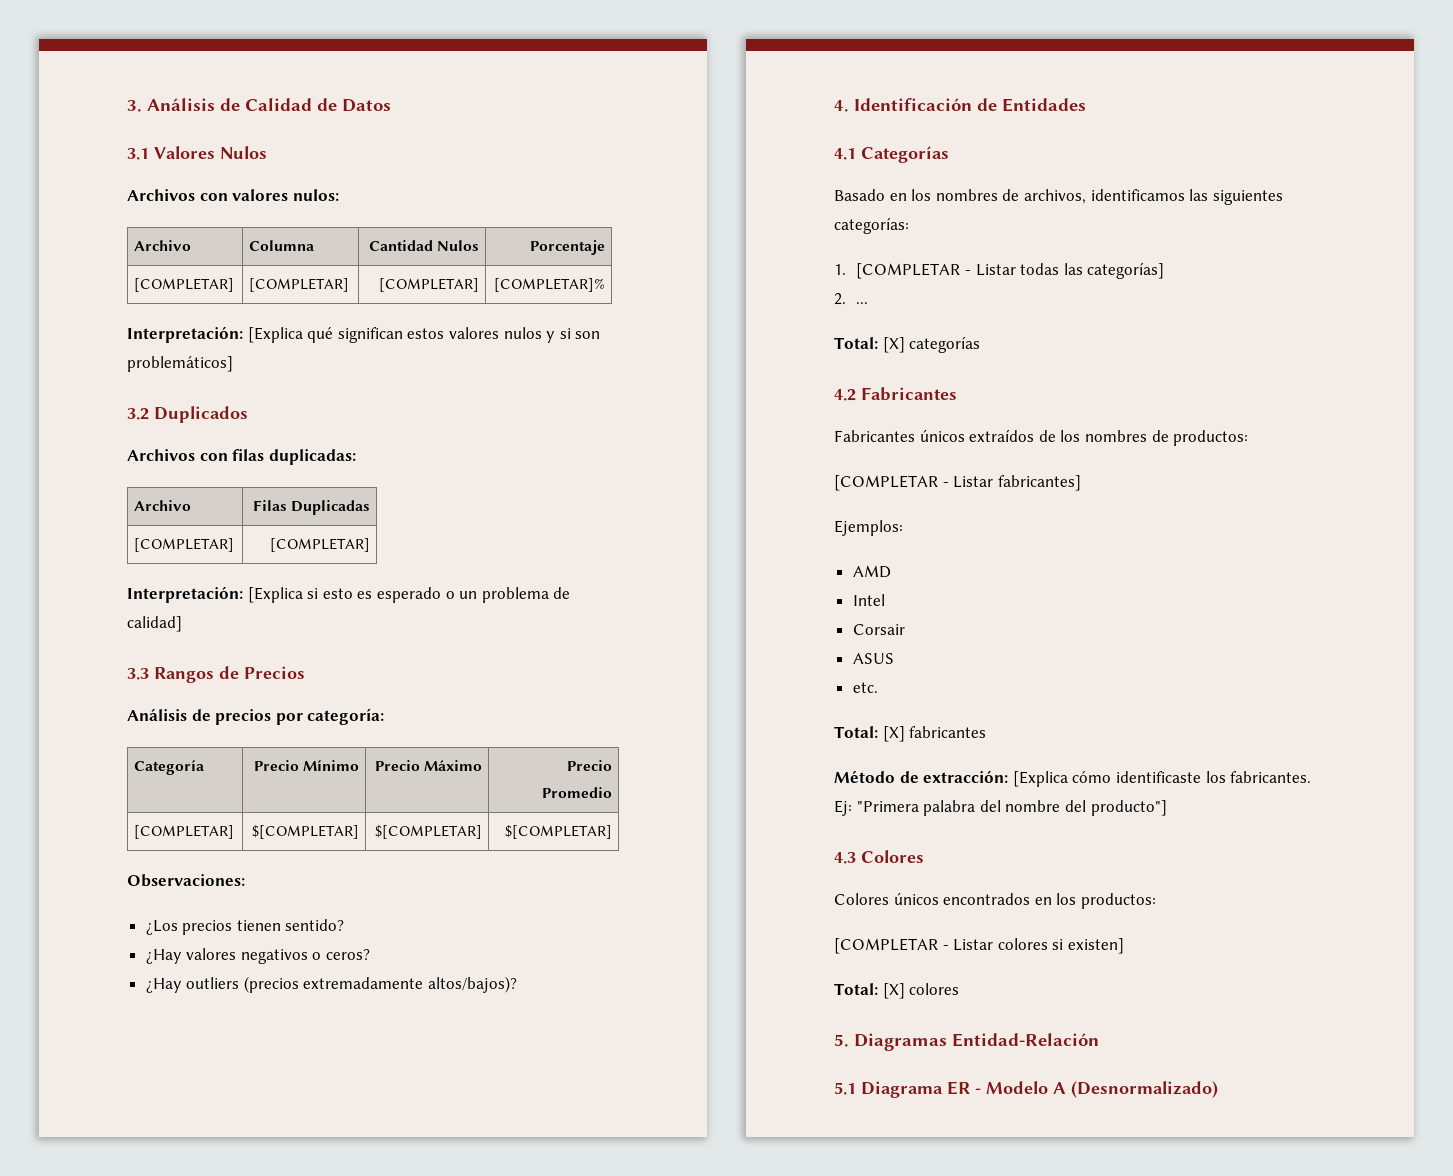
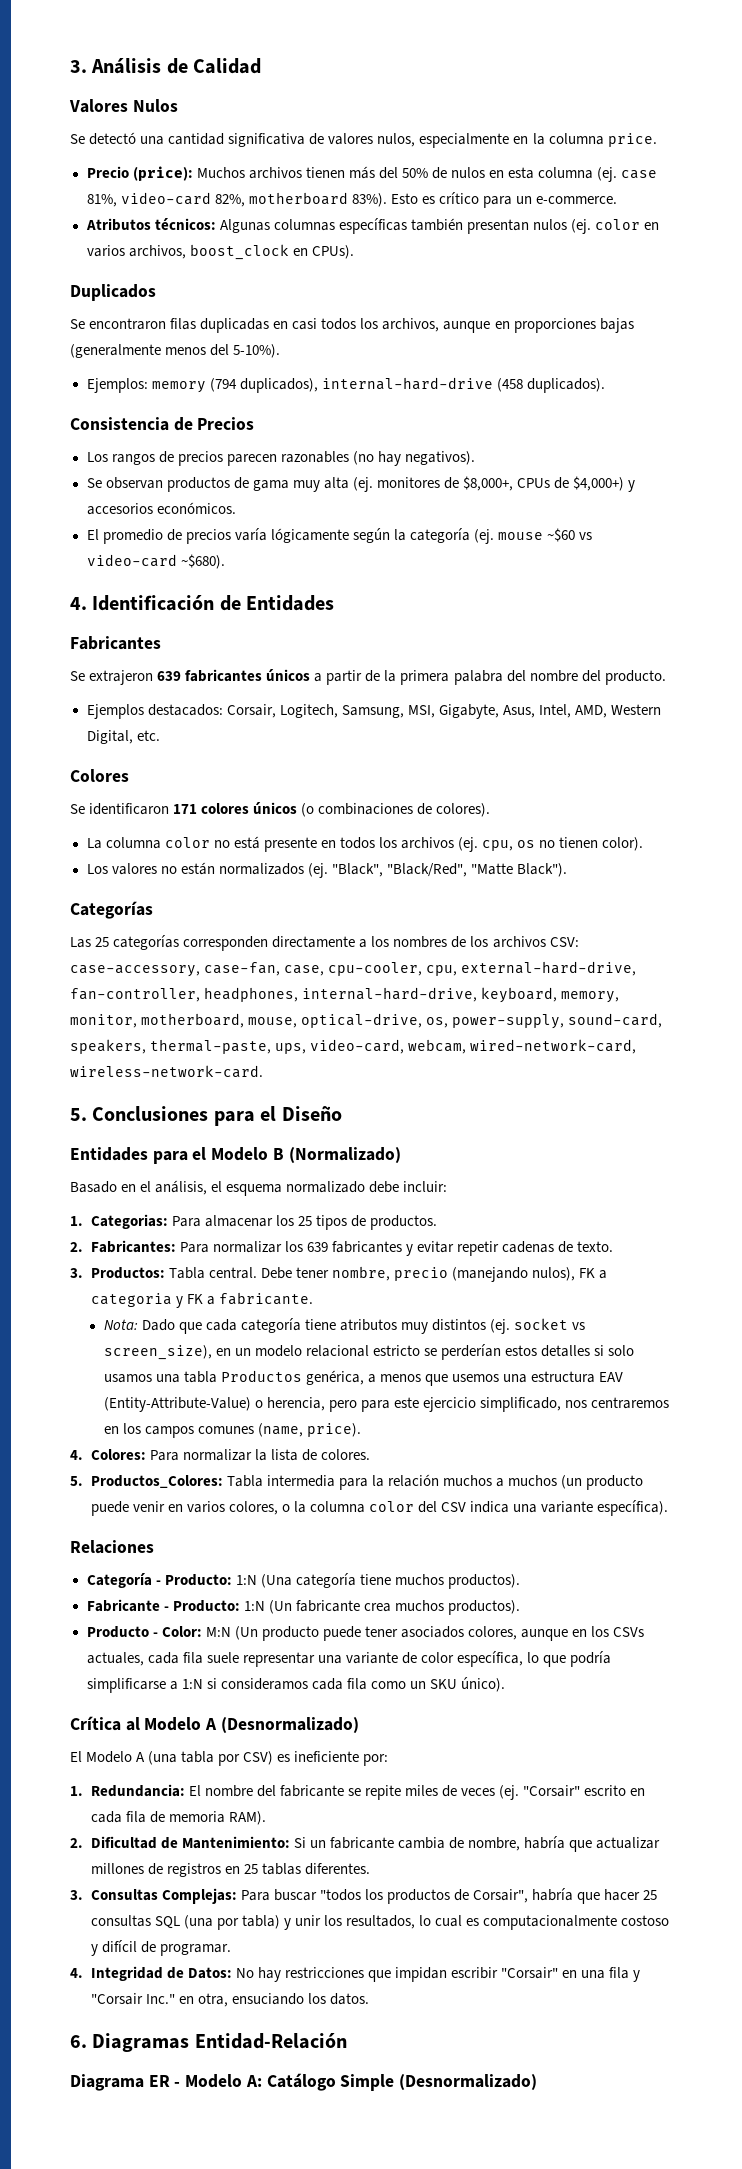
- 3. Análisis de Calidad de Datos
- 3.1 Valores Nulos
+ 3. Análisis de Calidad
+ Valores Nulos
- Archivos con valores nulos:
- Archivo | Columna | Cantidad Nulos | Porcentaje
- [COMPLETAR] | [COMPLETAR] | [COMPLETAR] | [COMPLETAR]%
- Interpretación: [Explica qué significan estos valores nulos y si son problemáticos]
- 3.2 Duplicados
- Archivos con filas duplicadas:
- Archivo | Filas Duplicadas
- [COMPLETAR] | [COMPLETAR]
- Interpretación: [Explica si esto es esperado o un problema de calidad]
- 3.3 Rangos de Precios
- Análisis de precios por categoría:
- Categoría | Precio Mínimo | Precio Máximo | Precio Promedio
- [COMPLETAR] | $[COMPLETAR] | $[COMPLETAR] | $[COMPLETAR]
- Observaciones:
- ¿Los precios tienen sentido?
- ¿Hay valores negativos o ceros?
- ¿Hay outliers (precios extremadamente altos/bajos)?
+ Se detectó una cantidad significativa de valores nulos, especialmente en la columna price.
+ Precio (price): Muchos archivos tienen más del 50% de nulos en esta columna (ej. case 81%, video-card 82%, motherboard 83%). Esto es crítico para un e-commerce.
+ Atributos técnicos: Algunas columnas específicas también presentan nulos (ej. color en varios archivos, boost_clock en CPUs).
+ Duplicados
+ Se encontraron filas duplicadas en casi todos los archivos, aunque en proporciones bajas (generalmente menos del 5-10%).
+ Ejemplos: memory (794 duplicados), internal-hard-drive (458 duplicados).
+ Consistencia de Precios
+ Los rangos de precios parecen razonables (no hay negativos).
+ Se observan productos de gama muy alta (ej. monitores de $8,000+, CPUs de $4,000+) y accesorios económicos.
+ El promedio de precios varía lógicamente según la categoría (ej. mouse ~$60 vs video-card ~$680).
  4. Identificación de Entidades
- 4.1 Categorías
- Basado en los nombres de archivos, identificamos las siguientes categorías:
- 1. [COMPLETAR - Listar todas las categorías]
- 2. ...
- Total: [X] categorías
- 4.2 Fabricantes
- Fabricantes únicos extraídos de los nombres de productos:
- [COMPLETAR - Listar fabricantes]
- Ejemplos:
- AMD
- Intel
- Corsair
- ASUS
- etc.
- Total: [X] fabricantes
- Método de extracción: [Explica cómo identificaste los fabricantes. Ej: "Primera palabra del nombre del producto"]
- 4.3 Colores
- Colores únicos encontrados en los productos:
- [COMPLETAR - Listar colores si existen]
- Total: [X] colores
- 5. Diagramas Entidad-Relación
+ Fabricantes
+ Se extrajeron 639 fabricantes únicos a partir de la primera palabra del nombre del producto.
+ Ejemplos destacados: Corsair, Logitech, Samsung, MSI, Gigabyte, Asus, Intel, AMD, Western Digital, etc.
+ Colores
+ Se identificaron 171 colores únicos (o combinaciones de colores).
+ La columna color no está presente en todos los archivos (ej. cpu, os no tienen color).
+ Los valores no están normalizados (ej. "Black", "Black/Red", "Matte Black").
+ Categorías
+ Las 25 categorías corresponden directamente a los nombres de los archivos CSV: case-accessory, case-fan, case, cpu-cooler, cpu, external-hard-drive, fan-controller, headphones, internal-hard-drive, keyboard, memory, monitor, motherboard, mouse, optical-drive, os, power-supply, sound-card, speakers, thermal-paste, ups, video-card, webcam, wired-network-card, wireless-network-card.
+ 5. Conclusiones para el Diseño
+ Entidades para el Modelo B (Normalizado)
+ Basado en el análisis, el esquema normalizado debe incluir:
+ 1. Categorias: Para almacenar los 25 tipos de productos.
+ 2. Fabricantes: Para normalizar los 639 fabricantes y evitar repetir cadenas de texto.
+ 3. Productos: Tabla central. Debe tener nombre, precio (manejando nulos), FK a categoria y FK a fabricante.
+ Nota: Dado que cada categoría tiene atributos muy distintos (ej. socket vs screen_size), en un modelo relacional estricto se perderían estos detalles si solo usamos una tabla Productos genérica, a menos que usemos una estructura EAV (Entity-Attribute-Value) o herencia, pero para este ejercicio simplificado, nos centraremos en los campos comunes (name, price).
+ 4. Colores: Para normalizar la lista de colores.
+ 5. Productos_Colores: Tabla intermedia para la relación muchos a muchos (un producto puede venir en varios colores, o la columna color del CSV indica una variante específica).
+ Relaciones
+ Categoría - Producto: 1:N (Una categoría tiene muchos productos).
+ Fabricante - Producto: 1:N (Un fabricante crea muchos productos).
+ Producto - Color: M:N (Un producto puede tener asociados colores, aunque en los CSVs actuales, cada fila suele representar una variante de color específica, lo que podría simplificarse a 1:N si consideramos cada fila como un SKU único).
+ Crítica al Modelo A (Desnormalizado)
+ El Modelo A (una tabla por CSV) es ineficiente por:
+ 1. Redundancia: El nombre del fabricante se repite miles de veces (ej. "Corsair" escrito en cada fila de memoria RAM).
+ 2. Dificultad de Mantenimiento: Si un fabricante cambia de nombre, habría que actualizar millones de registros en 25 tablas diferentes.
+ 3. Consultas Complejas: Para buscar "todos los productos de Corsair", habría que hacer 25 consultas SQL (una por tabla) y unir los resultados, lo cual es computacionalmente costoso y difícil de programar.
+ 4. Integridad de Datos: No hay restricciones que impidan escribir "Corsair" en una fila y "Corsair Inc." en otra, ensuciando los datos.
+ 6. Diagramas Entidad-Relación
- 5.1 Diagrama ER - Modelo A (Desnormalizado)
+ Diagrama ER - Modelo A: Catálogo Simple (Desnormalizado)

